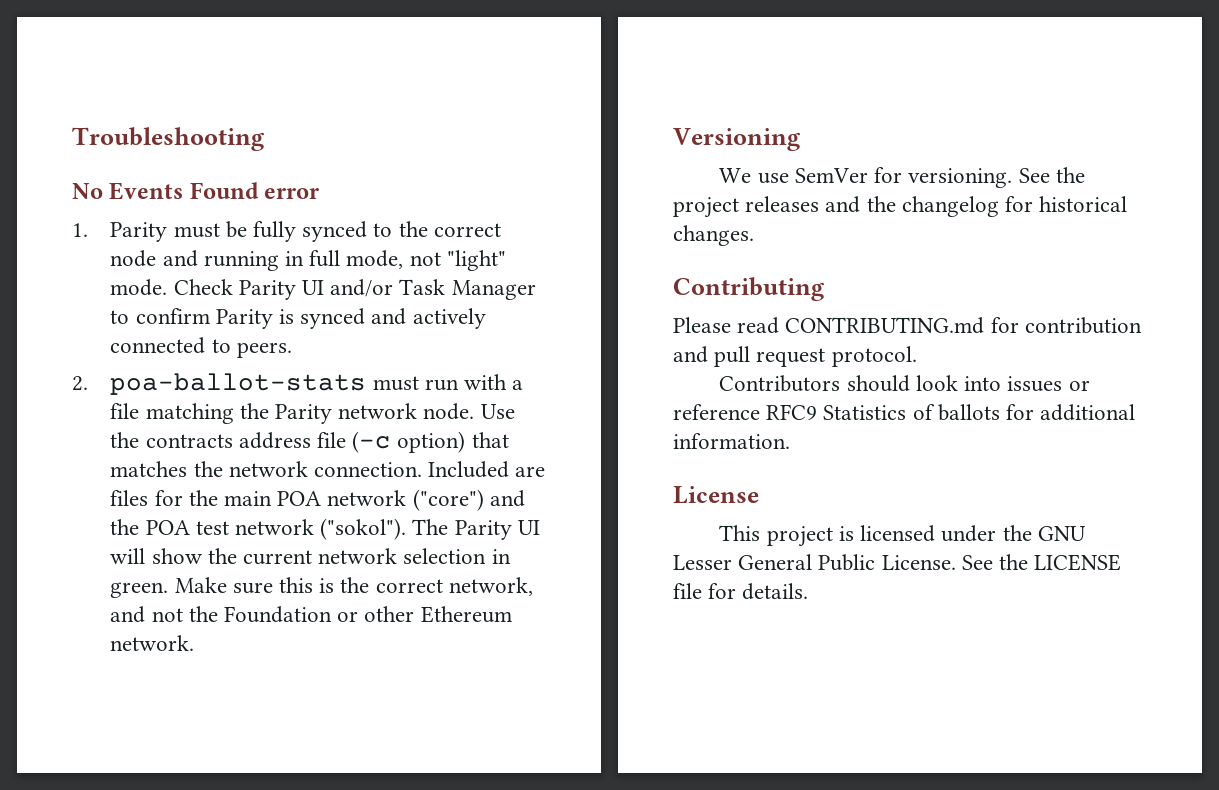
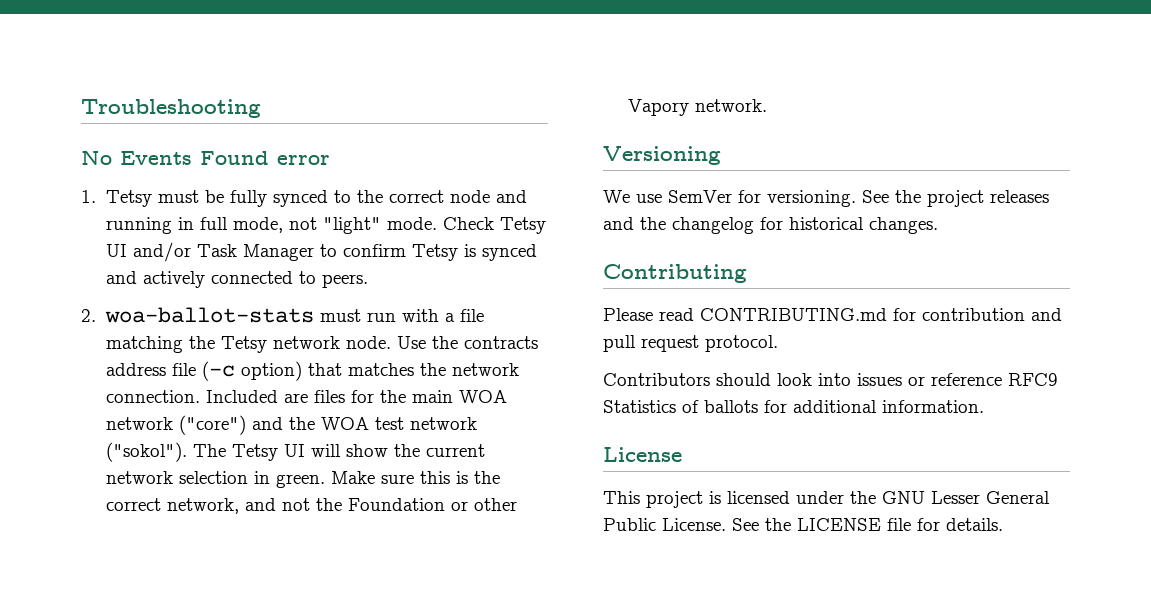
- 1. Parity must be fully synced to the correct node and running in full mode, not "light" mode.
+ 1. Tetsy must be fully synced to the correct node and running in full mode, not "light" mode.
- Check Parity UI and/or Task Manager to confirm Parity is synced and actively connected to peers.
+ Check Tetsy UI and/or Task Manager to confirm Tetsy is synced and actively connected to peers.
- 2. poa-ballot-stats must run with a file matching the Parity network node.
+ 2. woa-ballot-stats must run with a file matching the Tetsy network node.
- Included are files for the main POA network ("core") and the POA test network ("sokol").
+ Included are files for the main WOA network ("core") and the WOA test network ("sokol").
- The Parity UI will show the current network selection in green.
+ The Tetsy UI will show the current network selection in green.
- Make sure this is the correct network, and not the Foundation or other Ethereum network.
+ Make sure this is the correct network, and not the Foundation or other Vapory network.

